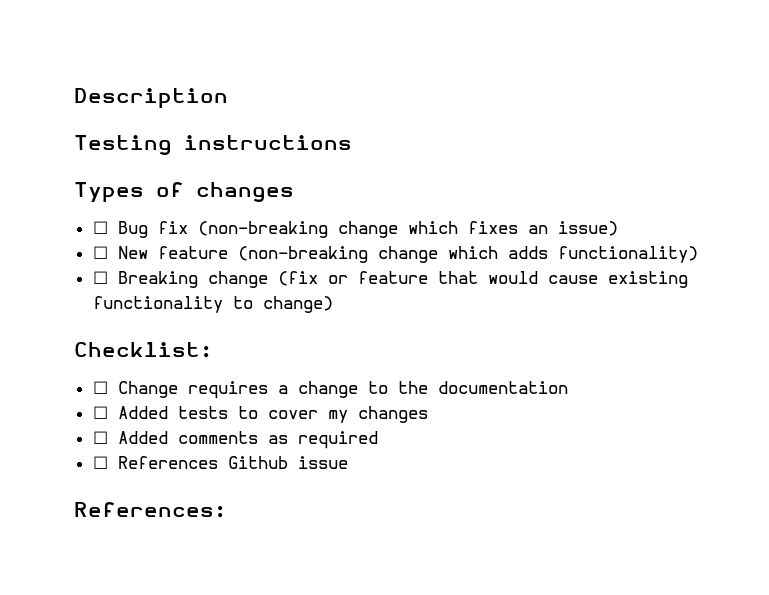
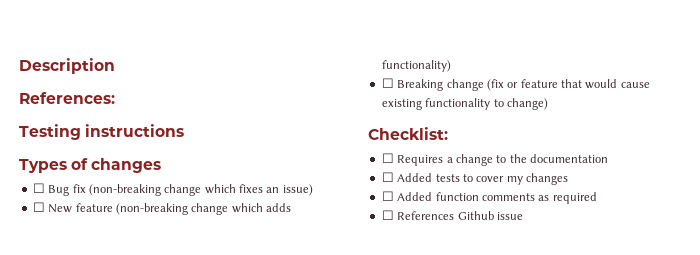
+ References:
- ☐ Change requires a change to the documentation
+ ☐ Requires a change to the documentation
- ☐ Added comments as required
+ ☐ Added function comments as required
- References:

